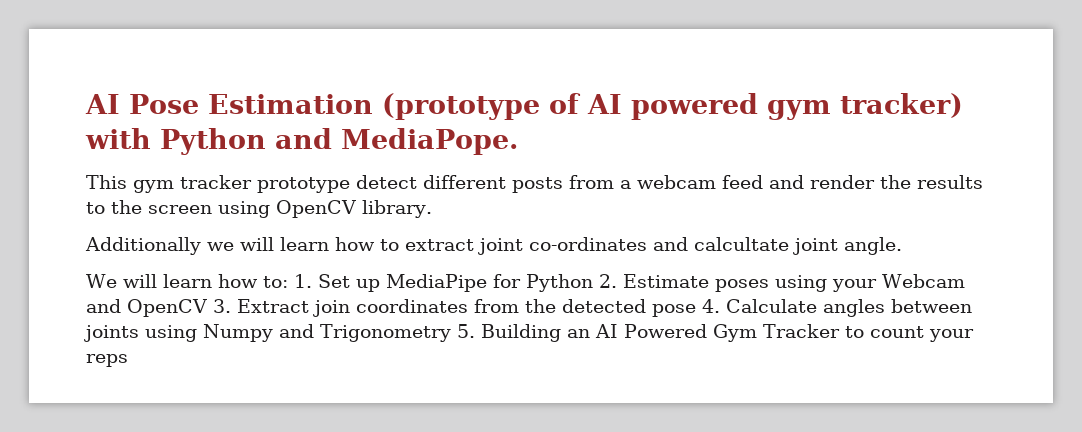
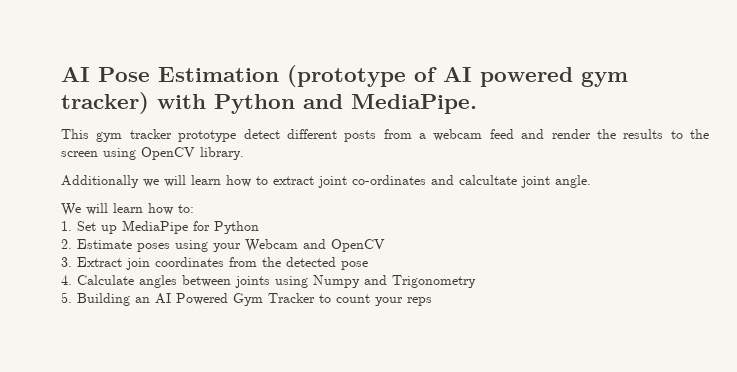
- AI Pose Estimation (prototype of AI powered gym tracker) with Python and MediaPope.
+ AI Pose Estimation (prototype of AI powered gym tracker) with Python and MediaPipe.
- We will learn how to: 1. Set up MediaPipe for Python 2. Estimate poses using your Webcam and OpenCV 3. Extract join coordinates from the detected pose 4. Calculate angles between joints using Numpy and Trigonometry 5. Building an AI Powered Gym Tracker to count your reps
+ We will learn how to:
+ 1. Set up MediaPipe for Python
+ 2. Estimate poses using your Webcam and OpenCV
+ 3. Extract join coordinates from the detected pose
+ 4. Calculate angles between joints using Numpy and Trigonometry
+ 5. Building an AI Powered Gym Tracker to count your reps

